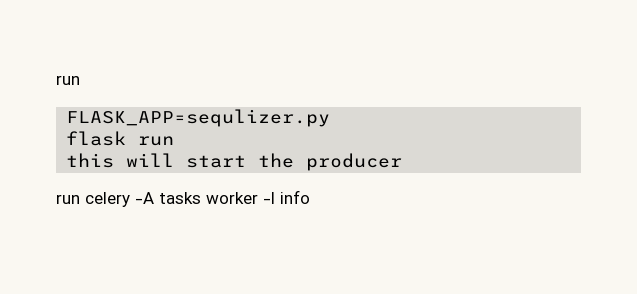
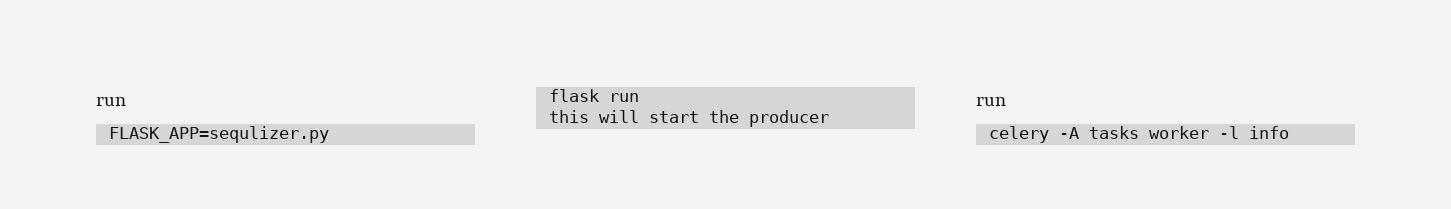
  this will start the producer
- run celery -A tasks worker -l info
+ run
+ celery -A tasks worker -l info

